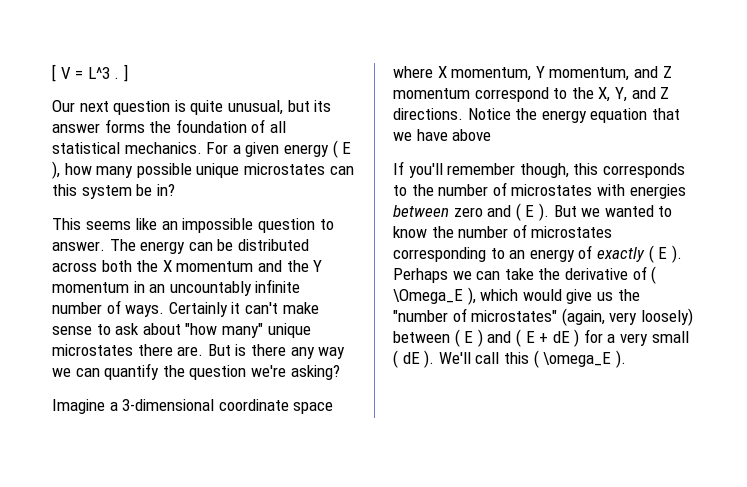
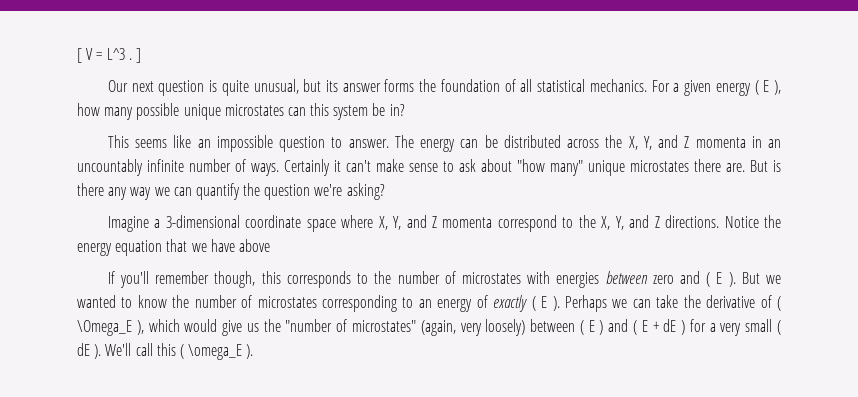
- The energy can be distributed across both the X momentum and the Y momentum in an uncountably infinite number of ways.
+ The energy can be distributed across the X, Y, and Z momenta in an uncountably infinite number of ways.
- Imagine a 3-dimensional coordinate space where X momentum, Y momentum, and Z momentum correspond to the X, Y, and Z directions.
+ Imagine a 3-dimensional coordinate space where X, Y, and Z momenta correspond to the X, Y, and Z directions.

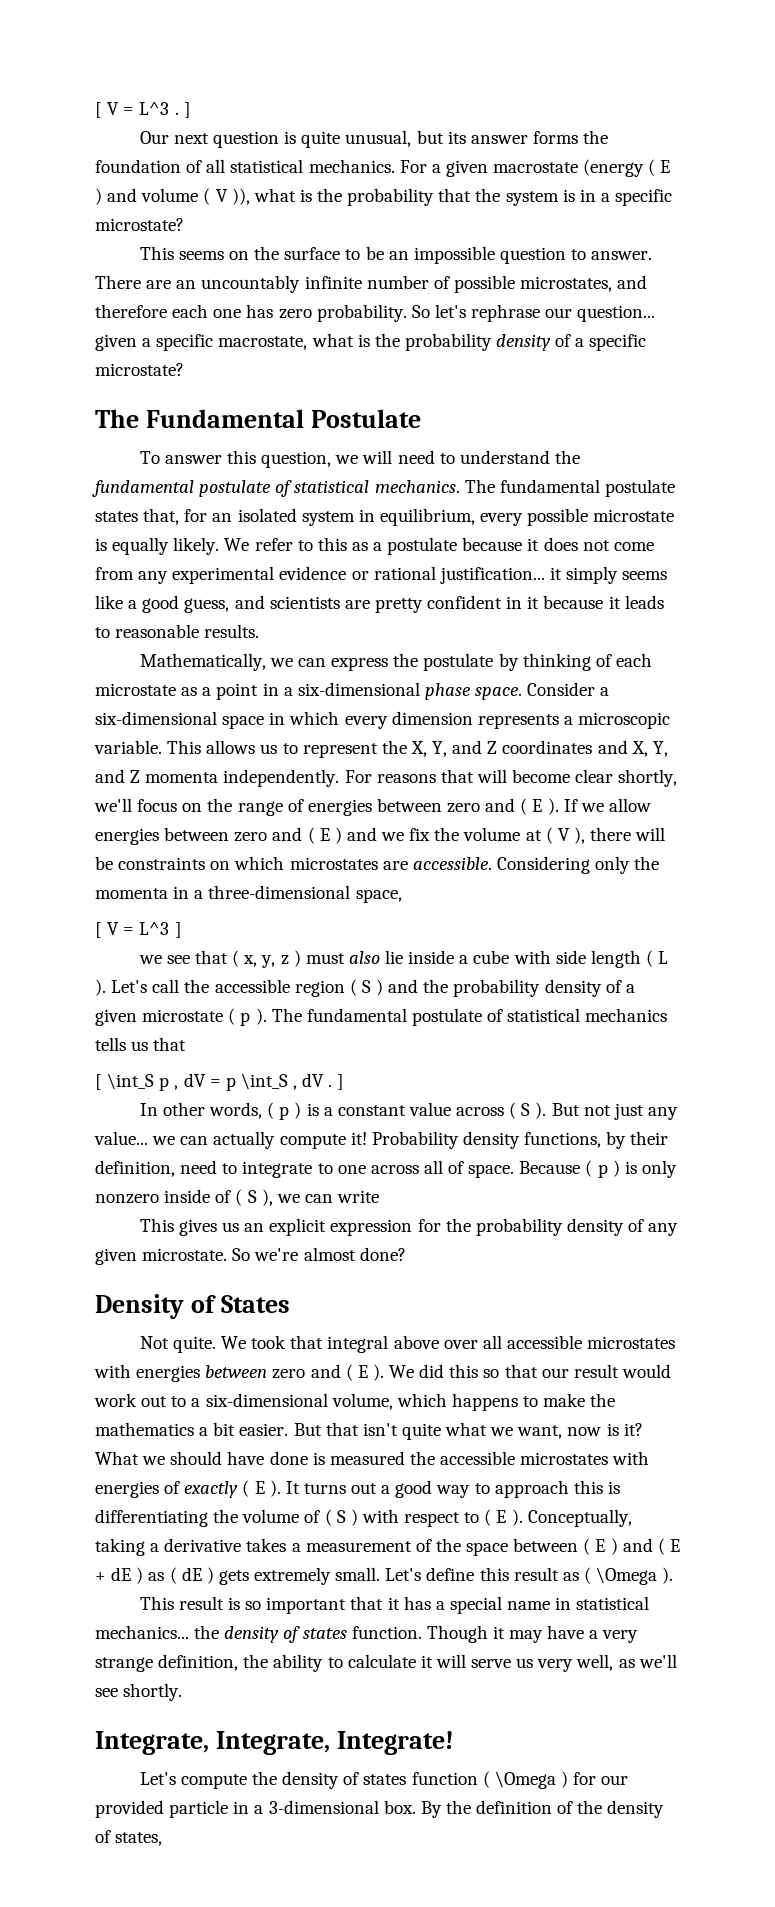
- For a given energy ( E ), how many possible unique microstates can this system be in?
- This seems like an impossible question to answer.
+ For a given macrostate (energy ( E ) and volume ( V )), what is the probability that the system is in a specific microstate?
+ This seems on the surface to be an impossible question to answer.
- The energy can be distributed across the X, Y, and Z momenta in an uncountably infinite number of ways. Certainly it can't make sense to ask about "how many" unique microstates there are. But is there any way we can quantify the question we're asking?
- Imagine a 3-dimensional coordinate space where X, Y, and Z momenta correspond to the X, Y, and Z directions. Notice the energy equation that we have above
- If you'll remember though, this corresponds to the number of microstates with energies between zero and ( E ).
+ There are an uncountably infinite number of possible microstates, and therefore each one has zero probability. So let's rephrase our question... given a specific macrostate, what is the probability density of a specific microstate?
+ The Fundamental Postulate
+ To answer this question, we will need to understand the fundamental postulate of statistical mechanics. The fundamental postulate states that, for an isolated system in equilibrium, every possible microstate is equally likely. We refer to this as a postulate because it does not come from any experimental evidence or rational justification... it simply seems like a good guess, and scientists are pretty confident in it because it leads to reasonable results.
+ Mathematically, we can express the postulate by thinking of each microstate as a point in a six-dimensional phase space. Consider a six-dimensional space in which every dimension represents a microscopic variable. This allows us to represent the X, Y, and Z coordinates and X, Y, and Z momenta independently. For reasons that will become clear shortly, we'll focus on the range of energies between zero and ( E ). If we allow energies between zero and ( E ) and we fix the volume at ( V ), there will be constraints on which microstates are accessible. Considering only the momenta in a three-dimensional space,
+ [ V = L^3 ]
+ we see that ( x, y, z ) must also lie inside a cube with side length ( L ). Let's call the accessible region ( S ) and the probability density of a given microstate ( p ). The fundamental postulate of statistical mechanics tells us that
+ [ \int_S p , dV = p \int_S , dV . ]
+ In other words, ( p ) is a constant value across ( S ). But not just any value... we can actually compute it! Probability density functions, by their definition, need to integrate to one across all of space. Because ( p ) is only nonzero inside of ( S ), we can write
+ This gives us an explicit expression for the probability density of any given microstate. So we're almost done?
+ Density of States
+ Not quite. We took that integral above over all accessible microstates with energies between zero and ( E ).
- But we wanted to know the number of microstates corresponding to an energy of exactly ( E ).
+ We did this so that our result would work out to a six-dimensional volume, which happens to make the mathematics a bit easier. But that isn't quite what we want, now is it? What we should have done is measured the accessible microstates with energies of exactly ( E ).
- Perhaps we can take the derivative of ( \Omega_E ), which would give us the "number of microstates" (again, very loosely) between ( E ) and ( E + dE ) for a very small ( dE ). We'll call this ( \omega_E ).
+ It turns out a good way to approach this is differentiating the volume of ( S ) with respect to ( E ). Conceptually, taking a derivative takes a measurement of the space between ( E ) and ( E + dE ) as ( dE ) gets extremely small. Let's define this result as ( \Omega ).
+ This result is so important that it has a special name in statistical mechanics... the density of states function. Though it may have a very strange definition, the ability to calculate it will serve us very well, as we'll see shortly.
+ Integrate, Integrate, Integrate!
+ Let's compute the density of states function ( \Omega ) for our provided particle in a 3-dimensional box. By the definition of the density of states,

